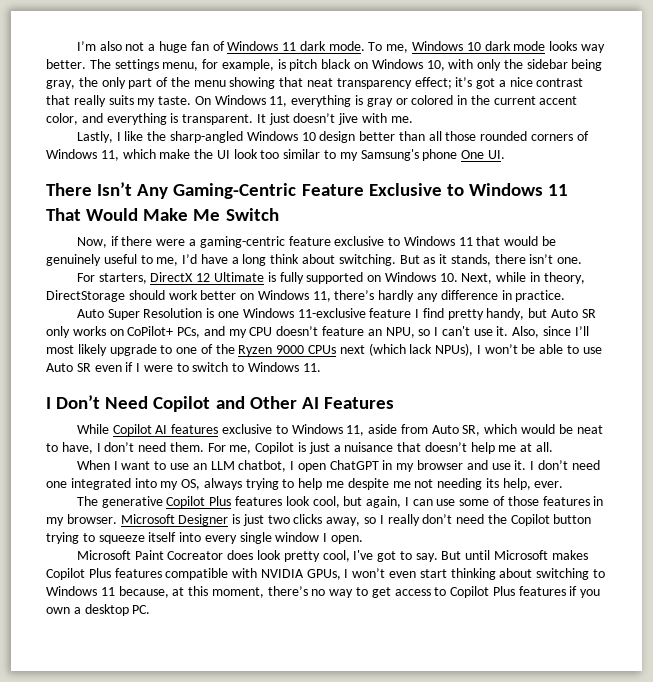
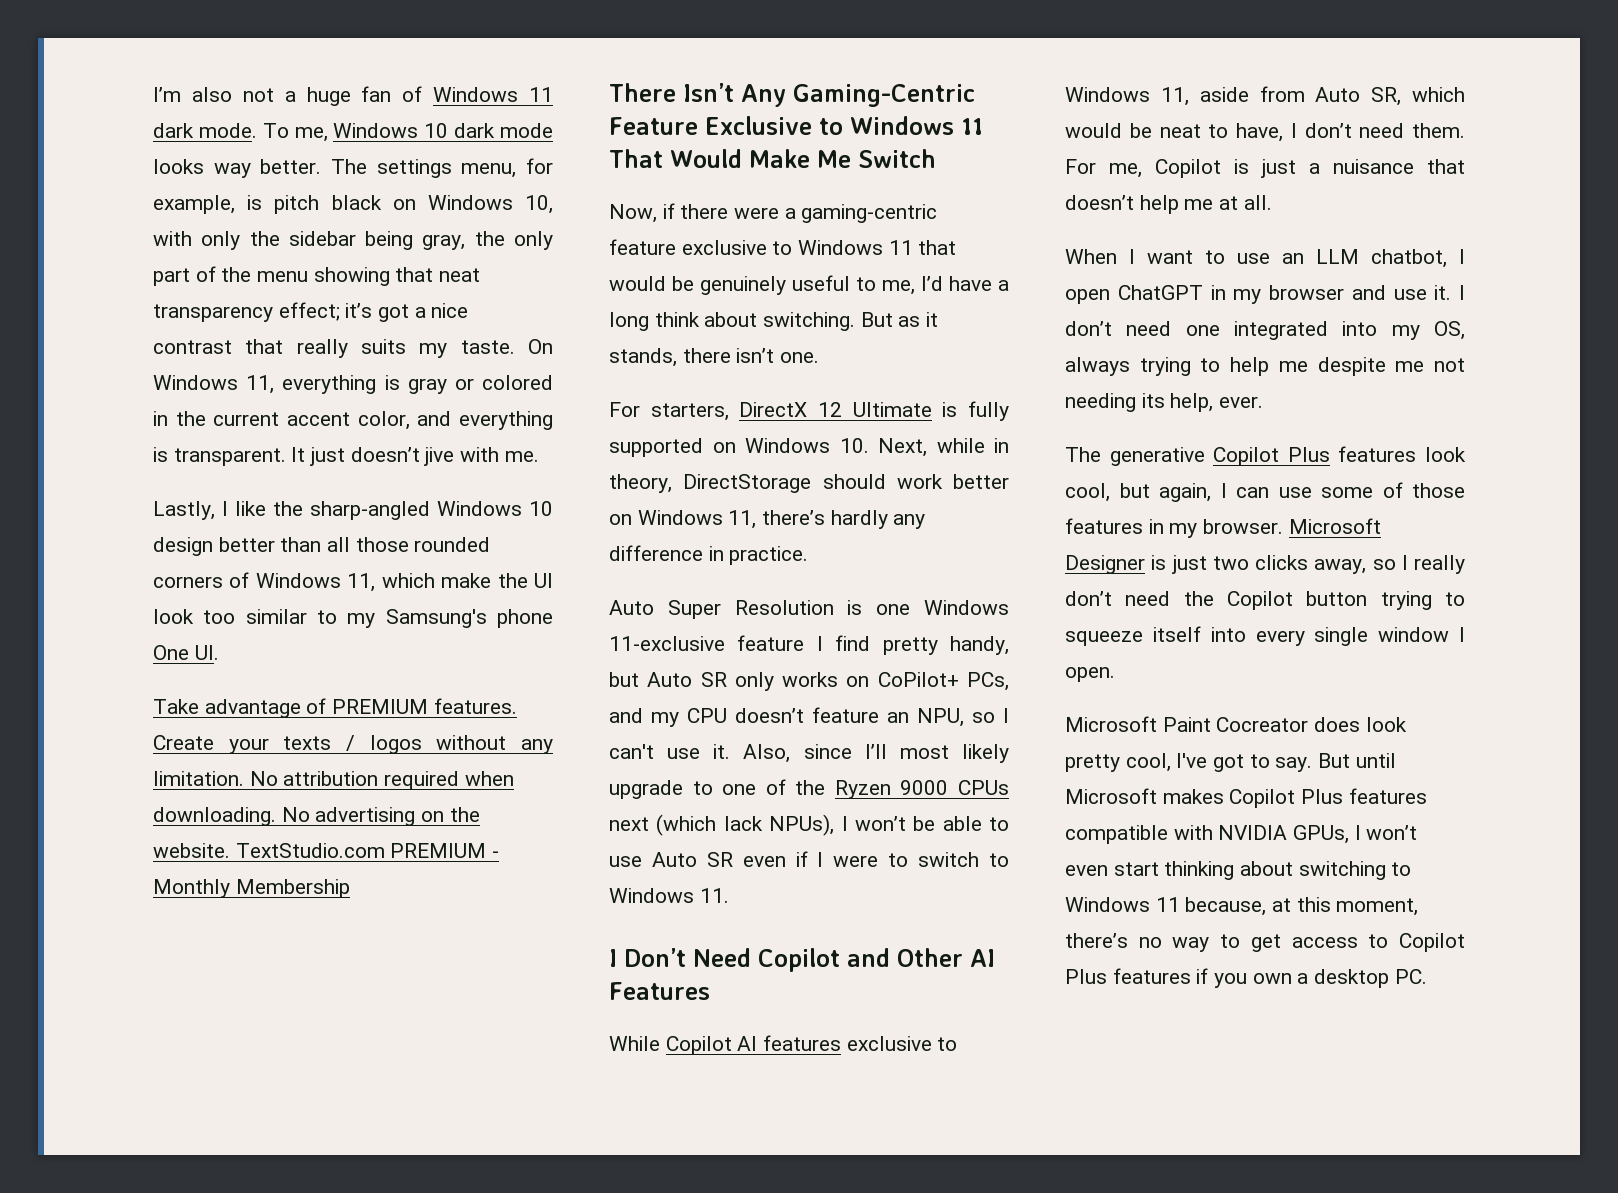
+ Take advantage of PREMIUM features. Create your texts / logos without any limitation. No attribution required when downloading. No advertising on the website. TextStudio.com PREMIUM - Monthly Membership

